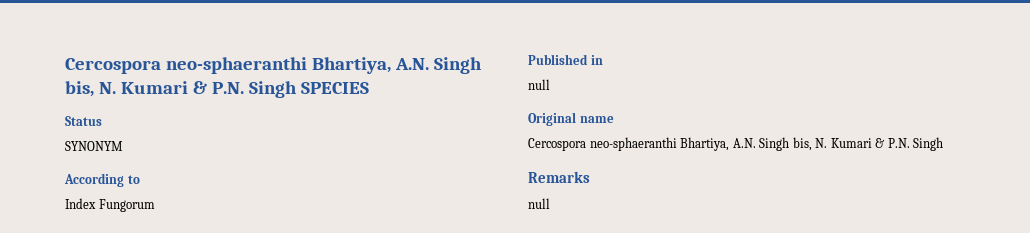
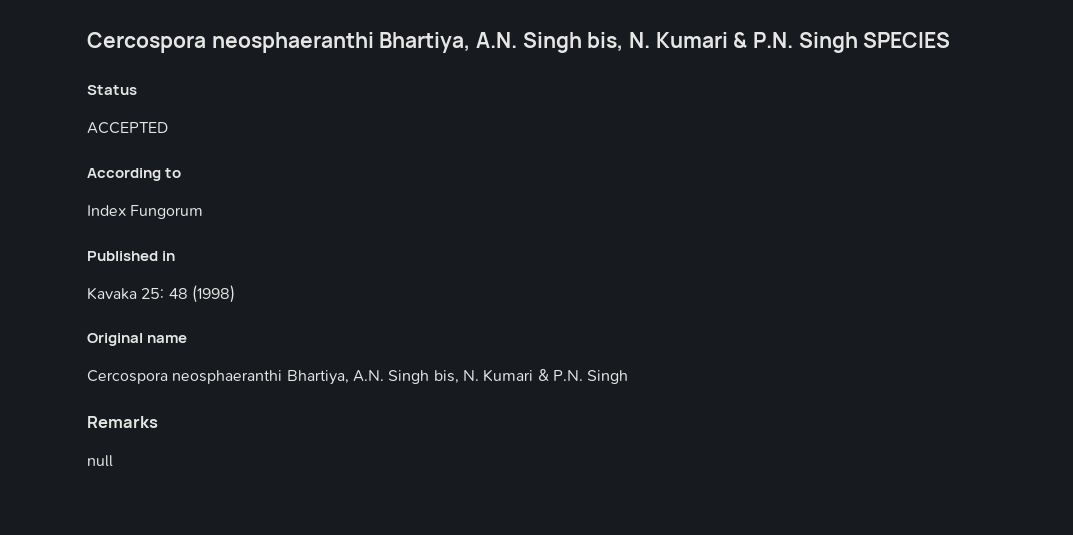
- Cercospora neo-sphaeranthi Bhartiya, A.N. Singh bis, N. Kumari & P.N. Singh SPECIES
+ Cercospora neosphaeranthi Bhartiya, A.N. Singh bis, N. Kumari & P.N. Singh SPECIES
- SYNONYM
+ ACCEPTED
  Published in
- null
+ Kavaka 25: 48 (1998)
  Original name
- Cercospora neo-sphaeranthi Bhartiya, A.N. Singh bis, N. Kumari & P.N. Singh
+ Cercospora neosphaeranthi Bhartiya, A.N. Singh bis, N. Kumari & P.N. Singh

